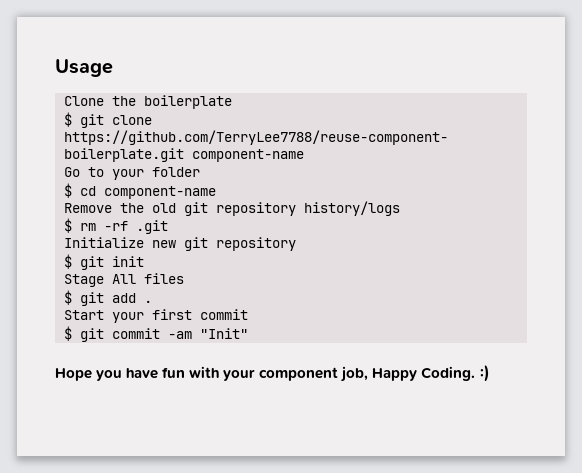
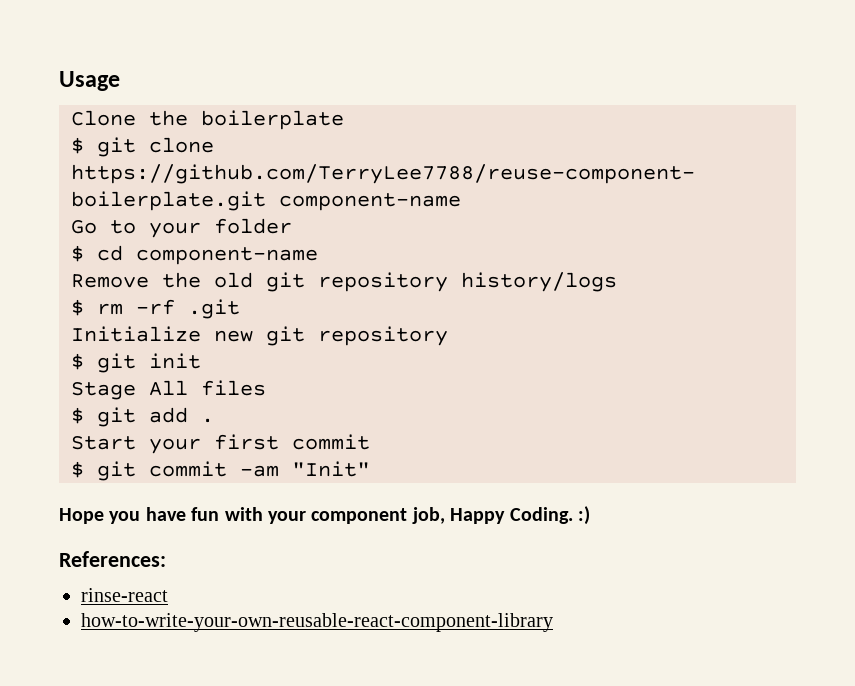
+ References:
+ rinse-react
+ how-to-write-your-own-reusable-react-component-library

